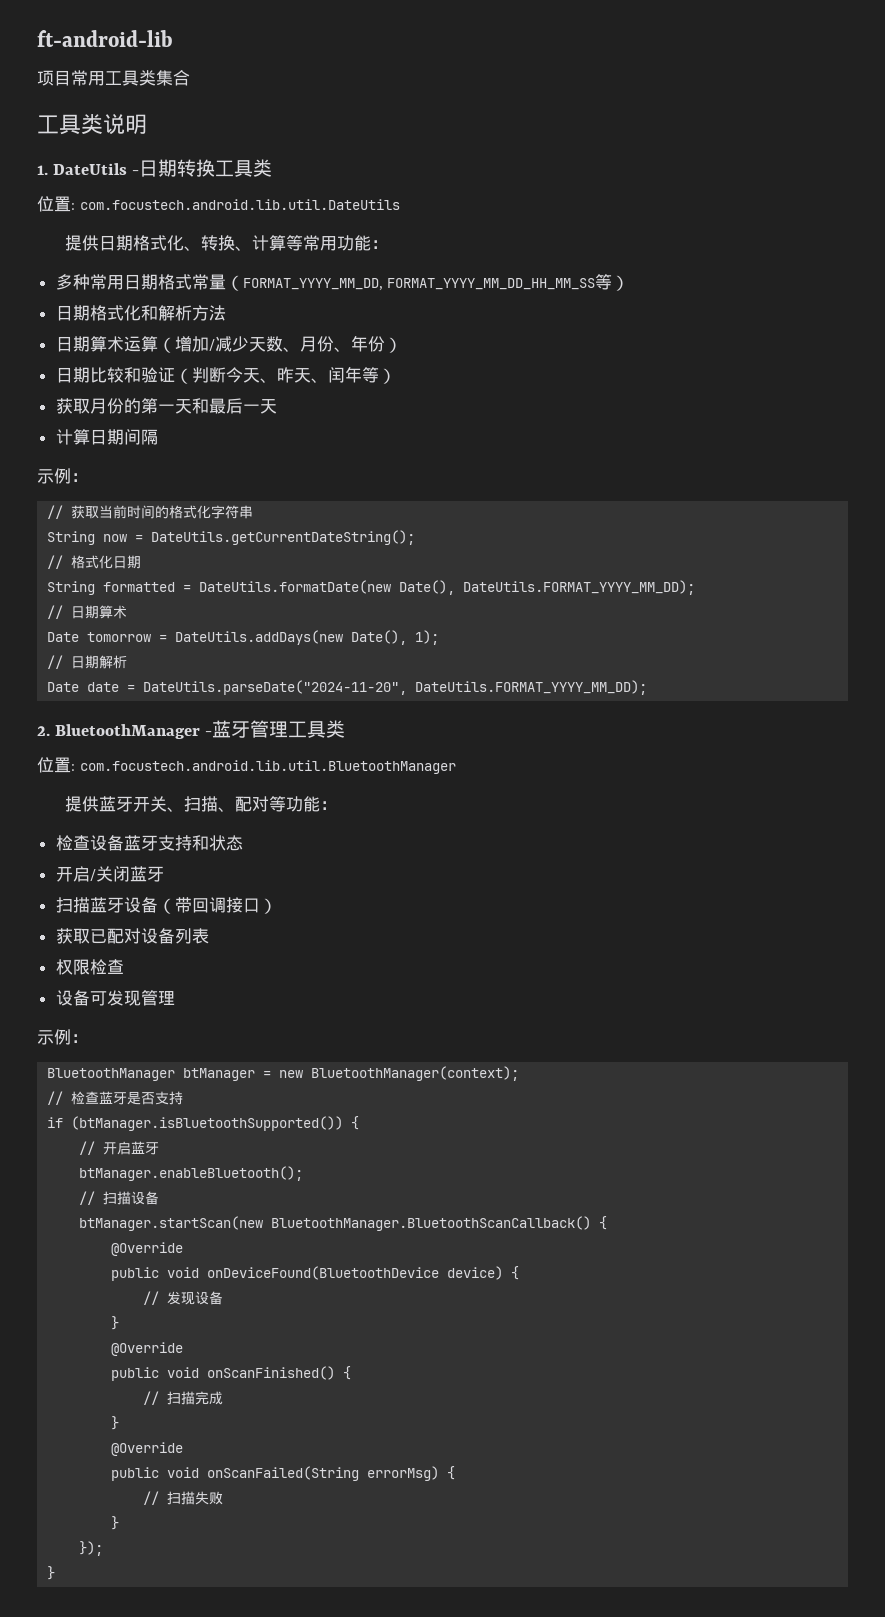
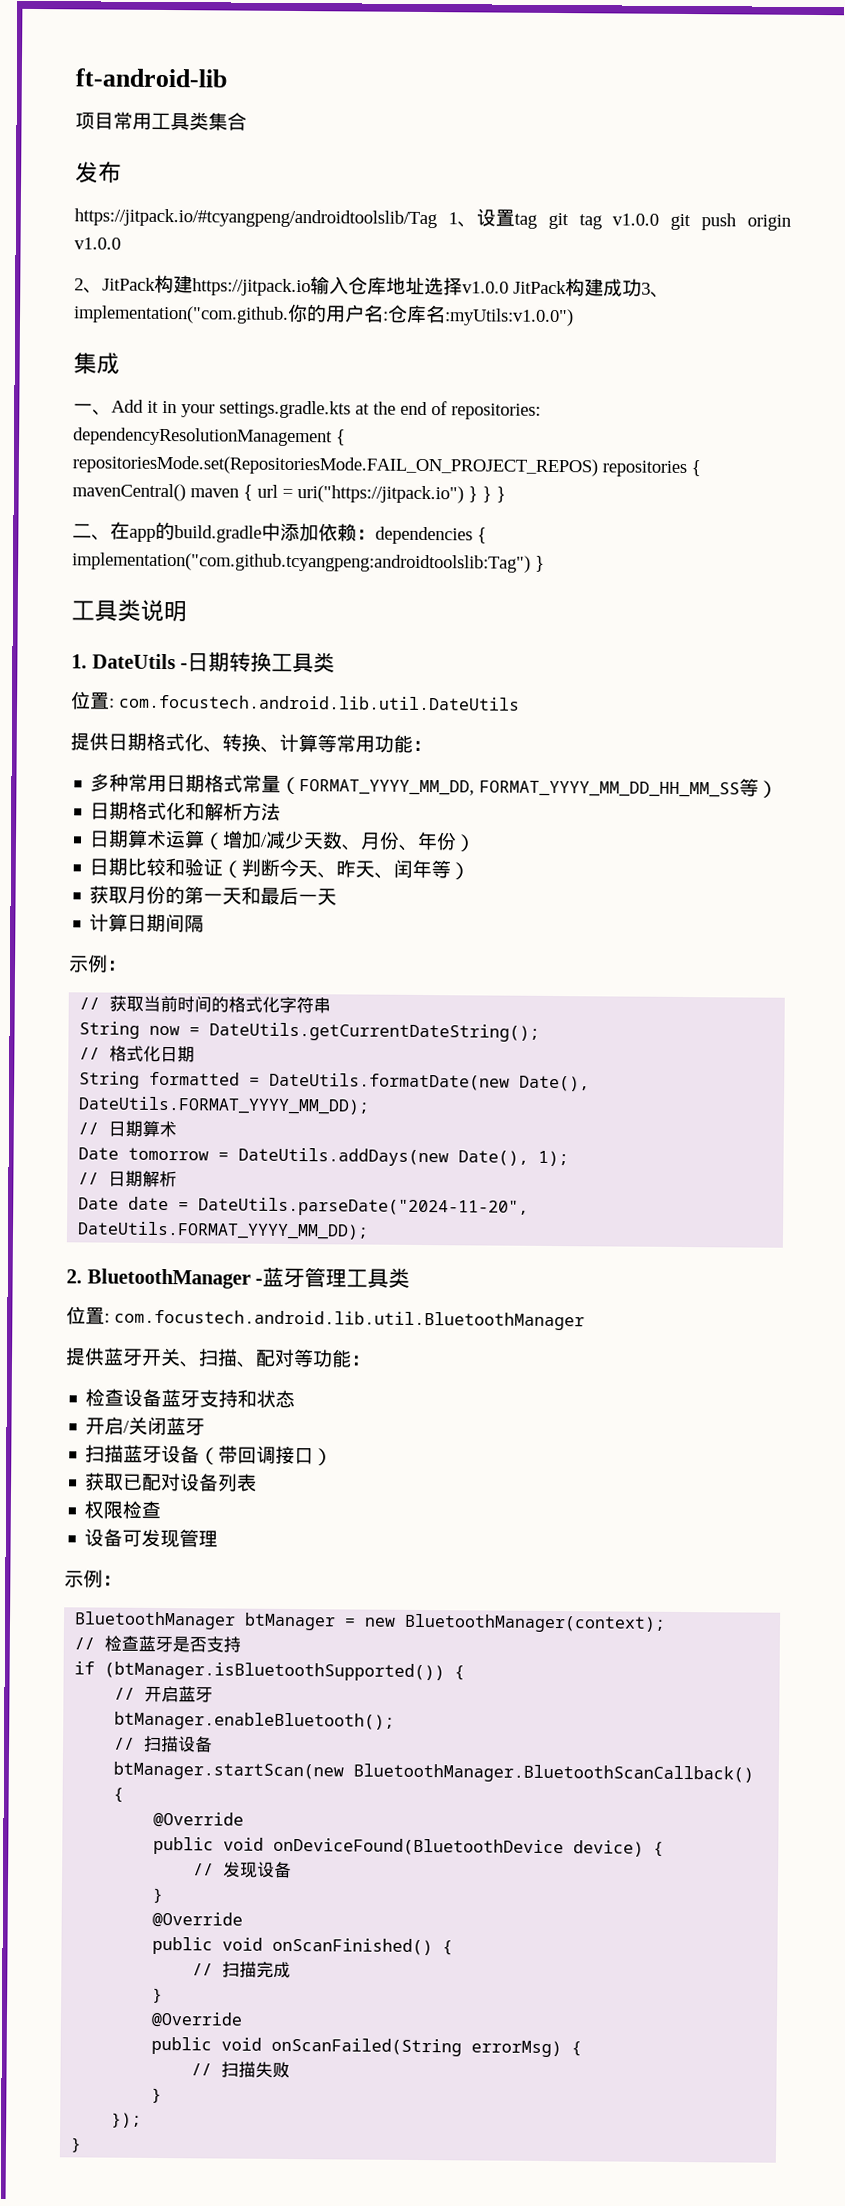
+ 发布
+ https://jitpack.io/#tcyangpeng/androidtoolslib/Tag 1、设置tag git tag v1.0.0 git push origin v1.0.0
+ 2、JitPack构建https://jitpack.io输入仓库地址选择v1.0.0 JitPack构建成功3、implementation("com.github.你的用户名:仓库名:myUtils:v1.0.0")
+ 集成
+ 一、Add it in your settings.gradle.kts at the end of repositories: dependencyResolutionManagement { repositoriesMode.set(RepositoriesMode.FAIL_ON_PROJECT_REPOS) repositories { mavenCentral() maven { url = uri("https://jitpack.io") } } }
+ 二、在app的build.gradle中添加依赖：dependencies { implementation("com.github.tcyangpeng:androidtoolslib:Tag") }

